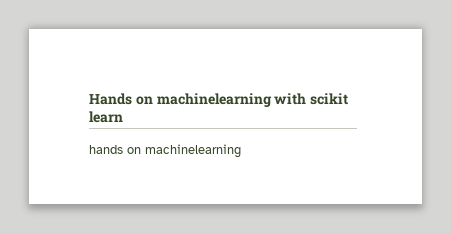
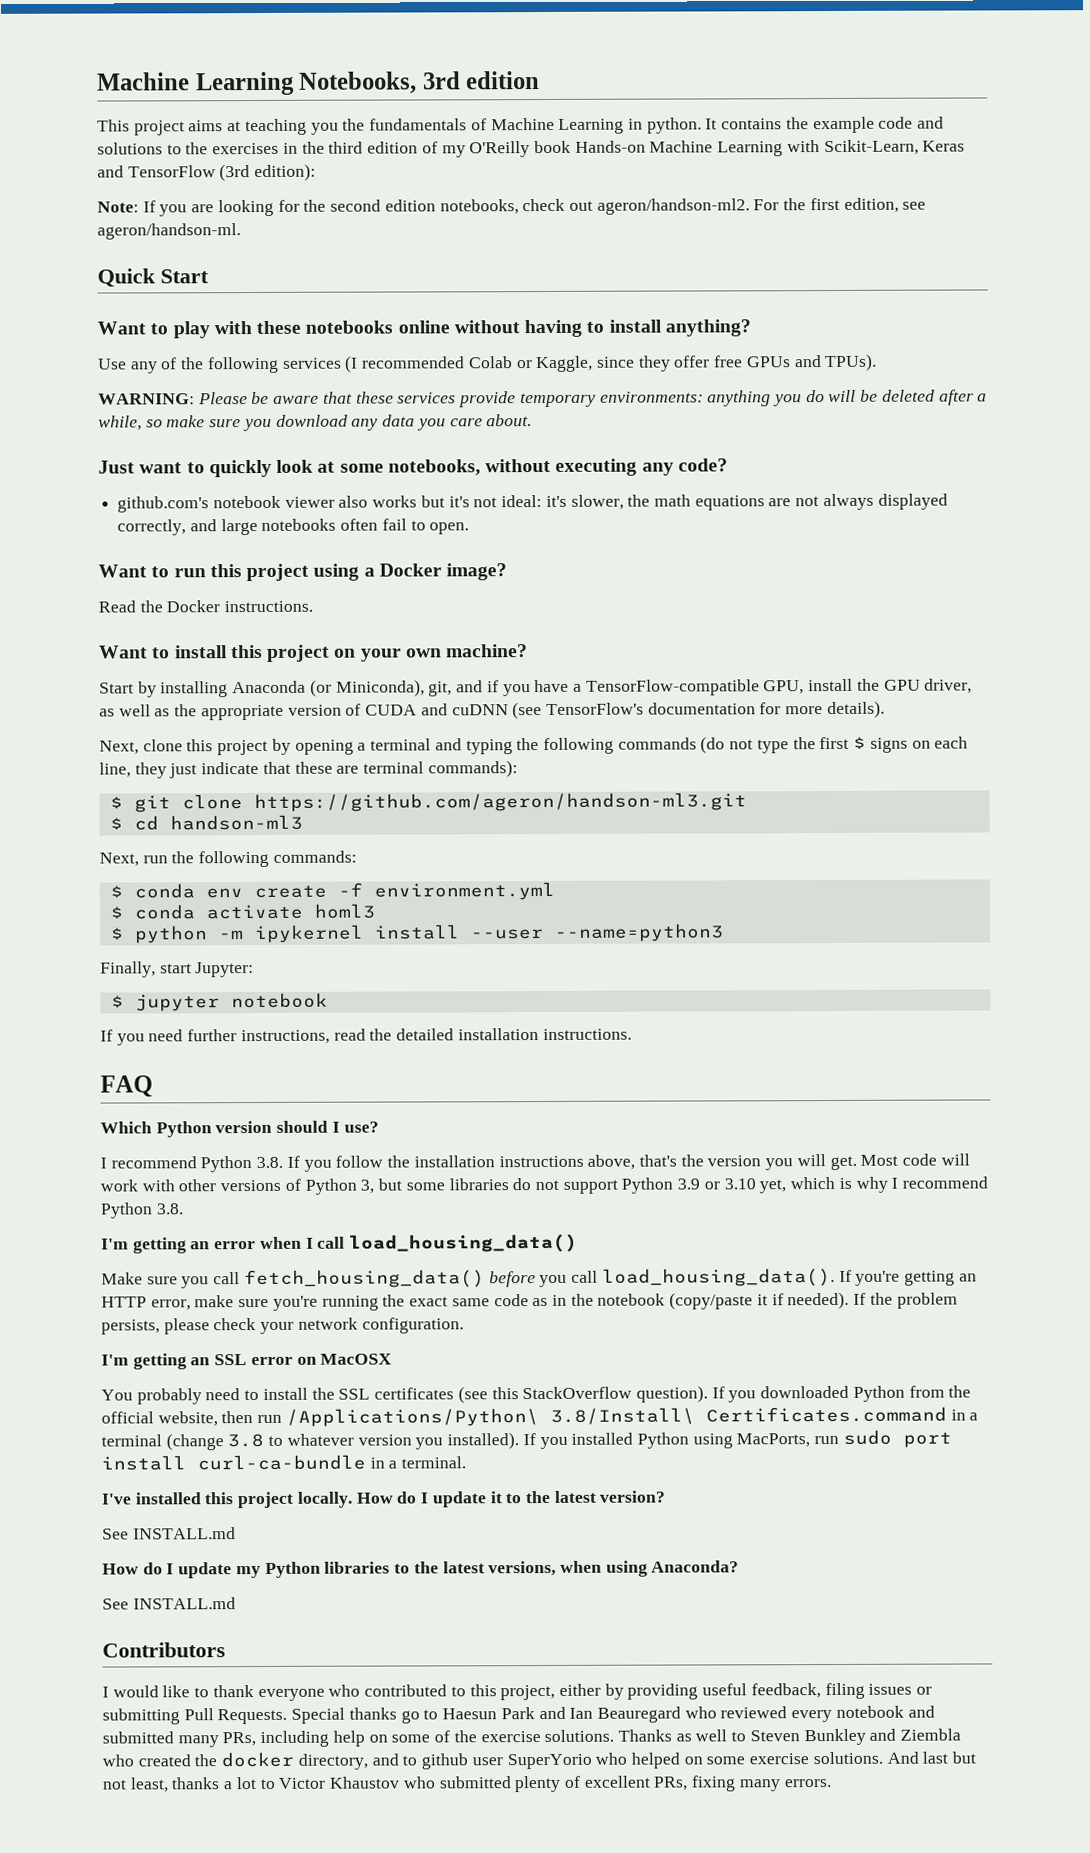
- Hands on machinelearning with scikit learn
- hands on machinelearning
+ Machine Learning Notebooks, 3rd edition
+ This project aims at teaching you the fundamentals of Machine Learning in python. It contains the example code and solutions to the exercises in the third edition of my O'Reilly book Hands-on Machine Learning with Scikit-Learn, Keras and TensorFlow (3rd edition):
+ Note: If you are looking for the second edition notebooks, check out ageron/handson-ml2. For the first edition, see ageron/handson-ml.
+ Quick Start
+ Want to play with these notebooks online without having to install anything?
+ Use any of the following services (I recommended Colab or Kaggle, since they offer free GPUs and TPUs).
+ WARNING: Please be aware that these services provide temporary environments: anything you do will be deleted after a while, so make sure you download any data you care about.
+ Just want to quickly look at some notebooks, without executing any code?
+ github.com's notebook viewer also works but it's not ideal: it's slower, the math equations are not always displayed correctly, and large notebooks often fail to open.
+ Want to run this project using a Docker image?
+ Read the Docker instructions.
+ Want to install this project on your own machine?
+ Start by installing Anaconda (or Miniconda), git, and if you have a TensorFlow-compatible GPU, install the GPU driver, as well as the appropriate version of CUDA and cuDNN (see TensorFlow's documentation for more details).
+ Next, clone this project by opening a terminal and typing the following commands (do not type the first $ signs on each line, they just indicate that these are terminal commands):
+ $ git clone https://github.com/ageron/handson-ml3.git
+ $ cd handson-ml3
+ Next, run the following commands:
+ $ conda env create -f environment.yml
+ $ conda activate homl3
+ $ python -m ipykernel install --user --name=python3
+ Finally, start Jupyter:
+ $ jupyter notebook
+ If you need further instructions, read the detailed installation instructions.
+ FAQ
+ Which Python version should I use?
+ I recommend Python 3.8. If you follow the installation instructions above, that's the version you will get. Most code will work with other versions of Python 3, but some libraries do not support Python 3.9 or 3.10 yet, which is why I recommend Python 3.8.
+ I'm getting an error when I call load_housing_data()
+ Make sure you call fetch_housing_data() before you call load_housing_data(). If you're getting an HTTP error, make sure you're running the exact same code as in the notebook (copy/paste it if needed). If the problem persists, please check your network configuration.
+ I'm getting an SSL error on MacOSX
+ You probably need to install the SSL certificates (see this StackOverflow question). If you downloaded Python from the official website, then run /Applications/Python\ 3.8/Install\ Certificates.command in a terminal (change 3.8 to whatever version you installed). If you installed Python using MacPorts, run sudo port install curl-ca-bundle in a terminal.
+ I've installed this project locally. How do I update it to the latest version?
+ See INSTALL.md
+ How do I update my Python libraries to the latest versions, when using Anaconda?
+ See INSTALL.md
+ Contributors
+ I would like to thank everyone who contributed to this project, either by providing useful feedback, filing issues or submitting Pull Requests. Special thanks go to Haesun Park and Ian Beauregard who reviewed every notebook and submitted many PRs, including help on some of the exercise solutions. Thanks as well to Steven Bunkley and Ziembla who created the docker directory, and to github user SuperYorio who helped on some exercise solutions. And last but not least, thanks a lot to Victor Khaustov who submitted plenty of excellent PRs, fixing many errors.

